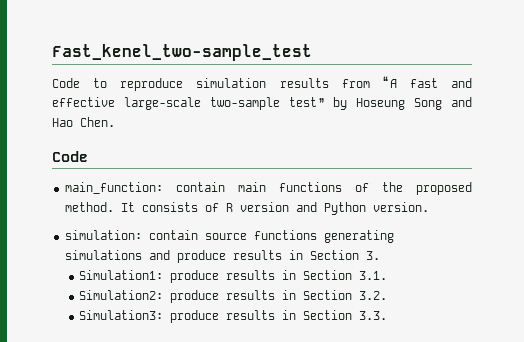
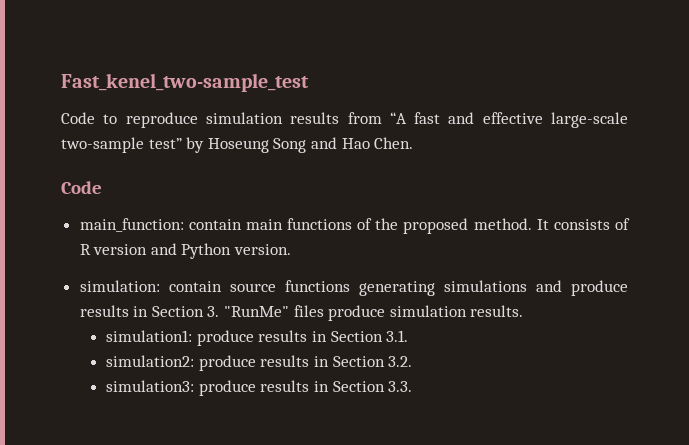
- simulation: contain source functions generating simulations and produce results in Section 3.
- Simulation1: produce results in Section 3.1.
+ simulation: contain source functions generating simulations and produce results in Section 3. "RunMe" files produce simulation results.
+ simulation1: produce results in Section 3.1.
- Simulation2: produce results in Section 3.2.
+ simulation2: produce results in Section 3.2.
- Simulation3: produce results in Section 3.3.
+ simulation3: produce results in Section 3.3.

